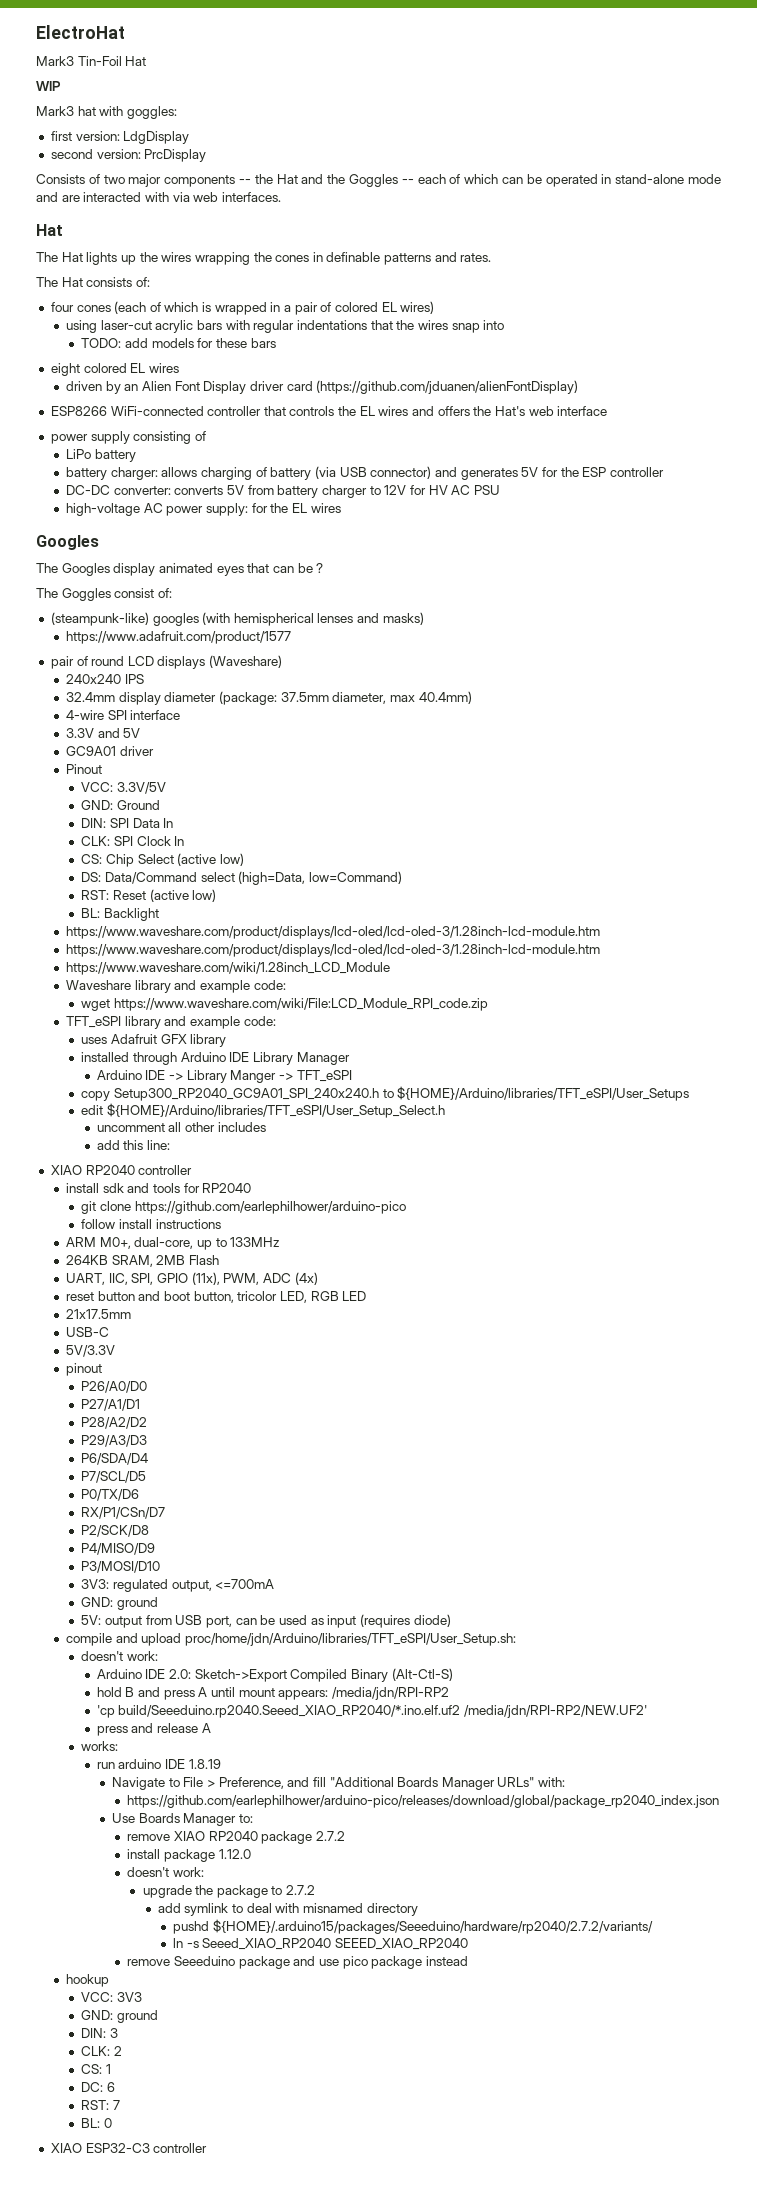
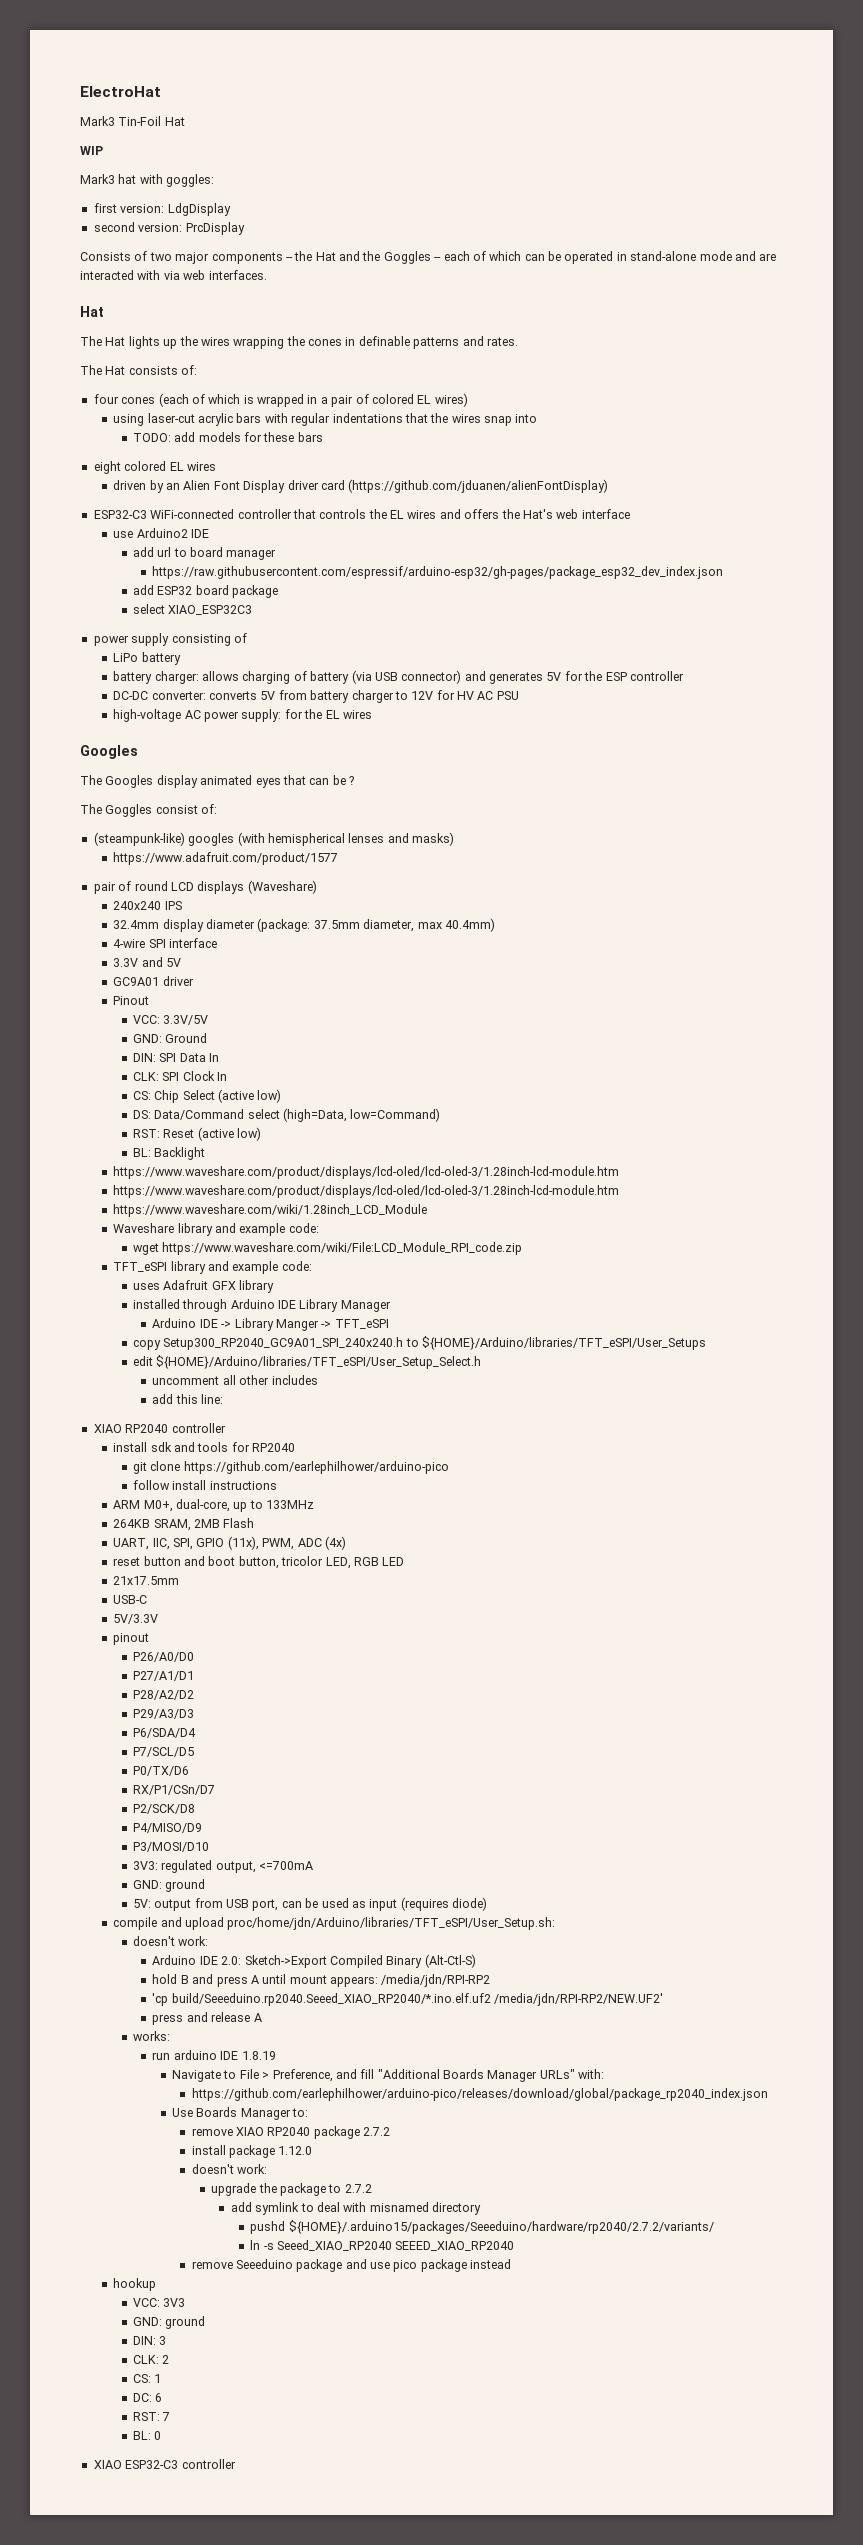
- ESP8266 WiFi-connected controller that controls the EL wires and offers the Hat's web interface
+ ESP32-C3 WiFi-connected controller that controls the EL wires and offers the Hat's web interface
+ use Arduino2 IDE
+ add url to board manager
+ https://raw.githubusercontent.com/espressif/arduino-esp32/gh-pages/package_esp32_dev_index.json
+ add ESP32 board package
+ select XIAO_ESP32C3

